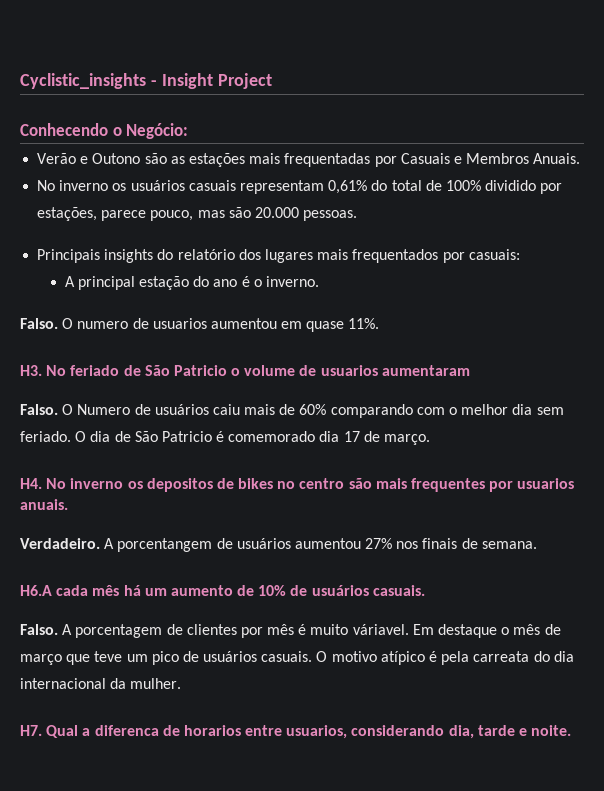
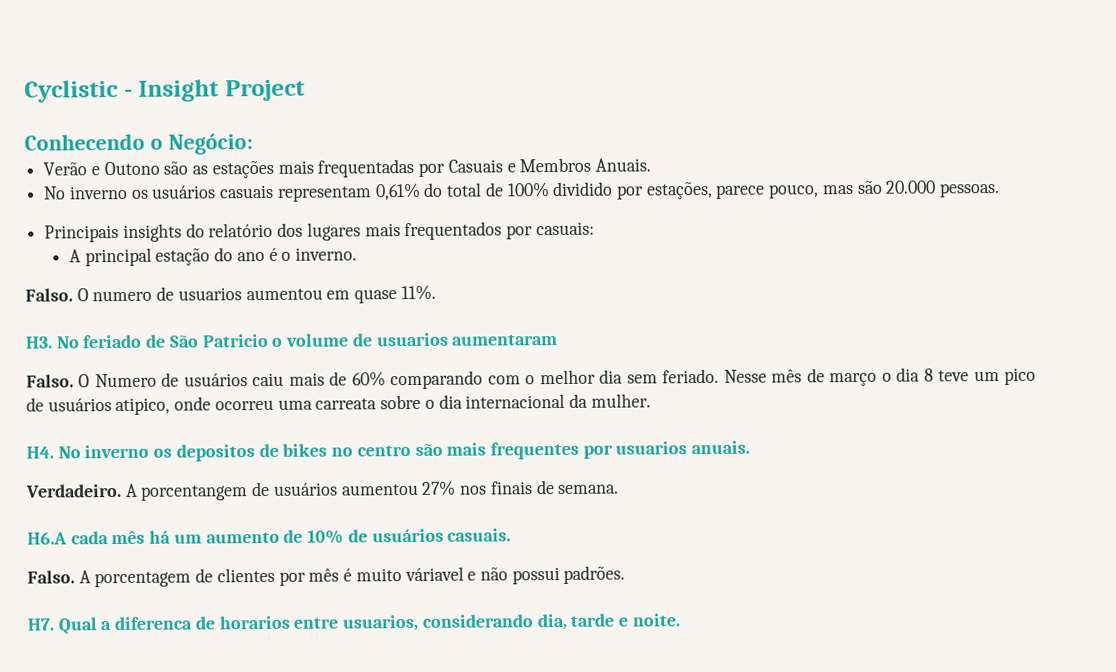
- Cyclistic_insights - Insight Project
+ Cyclistic - Insight Project
- O dia de São Patricio é comemorado dia 17 de março.
+ Nesse mês de março o dia 8 teve um pico de usuários atipico, onde ocorreu uma carreata sobre o dia internacional da mulher.
- A porcentagem de clientes por mês é muito váriavel. Em destaque o mês de março que teve um pico de usuários casuais. O motivo atípico é pela carreata do dia internacional da mulher.
+ A porcentagem de clientes por mês é muito váriavel e não possui padrões.

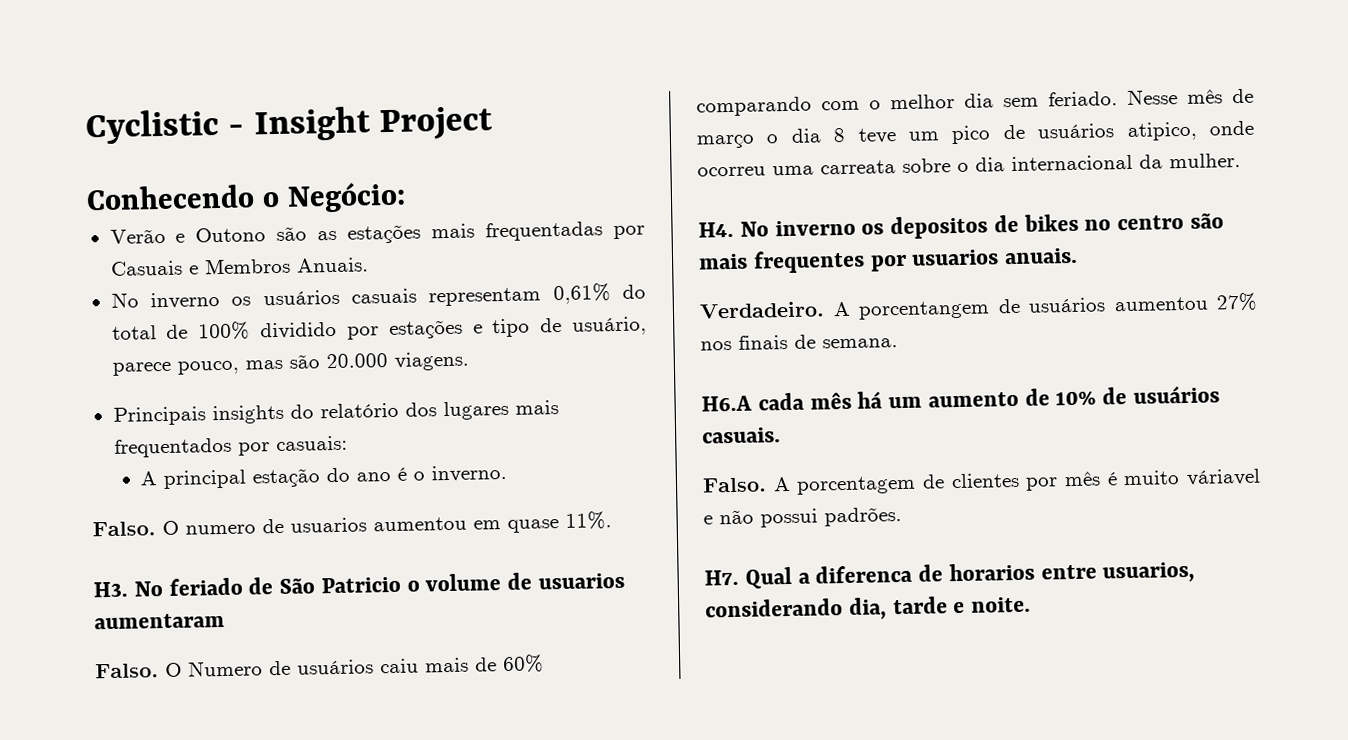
- No inverno os usuários casuais representam 0,61% do total de 100% dividido por estações, parece pouco, mas são 20.000 pessoas.
+ No inverno os usuários casuais representam 0,61% do total de 100% dividido por estações e tipo de usuário, parece pouco, mas são 20.000 viagens.

